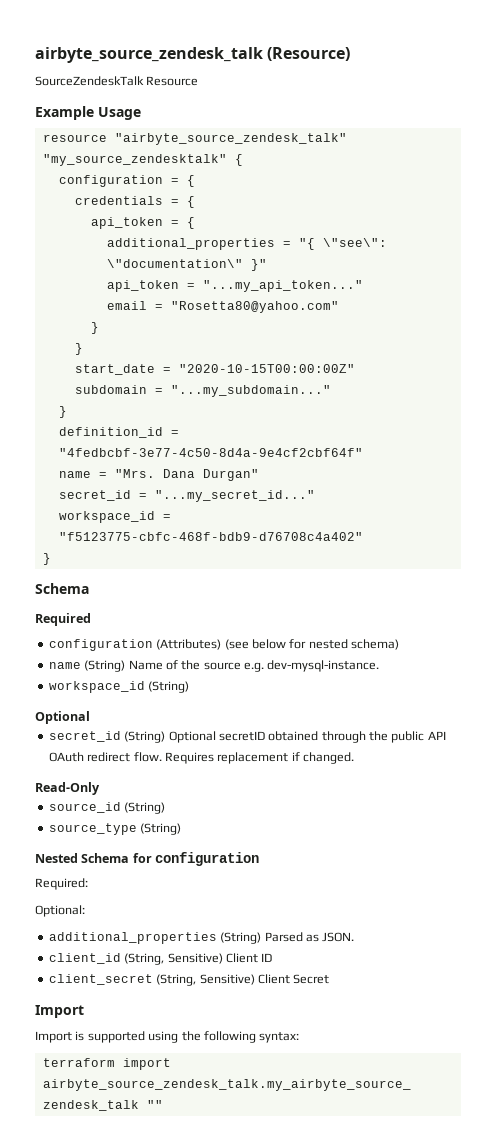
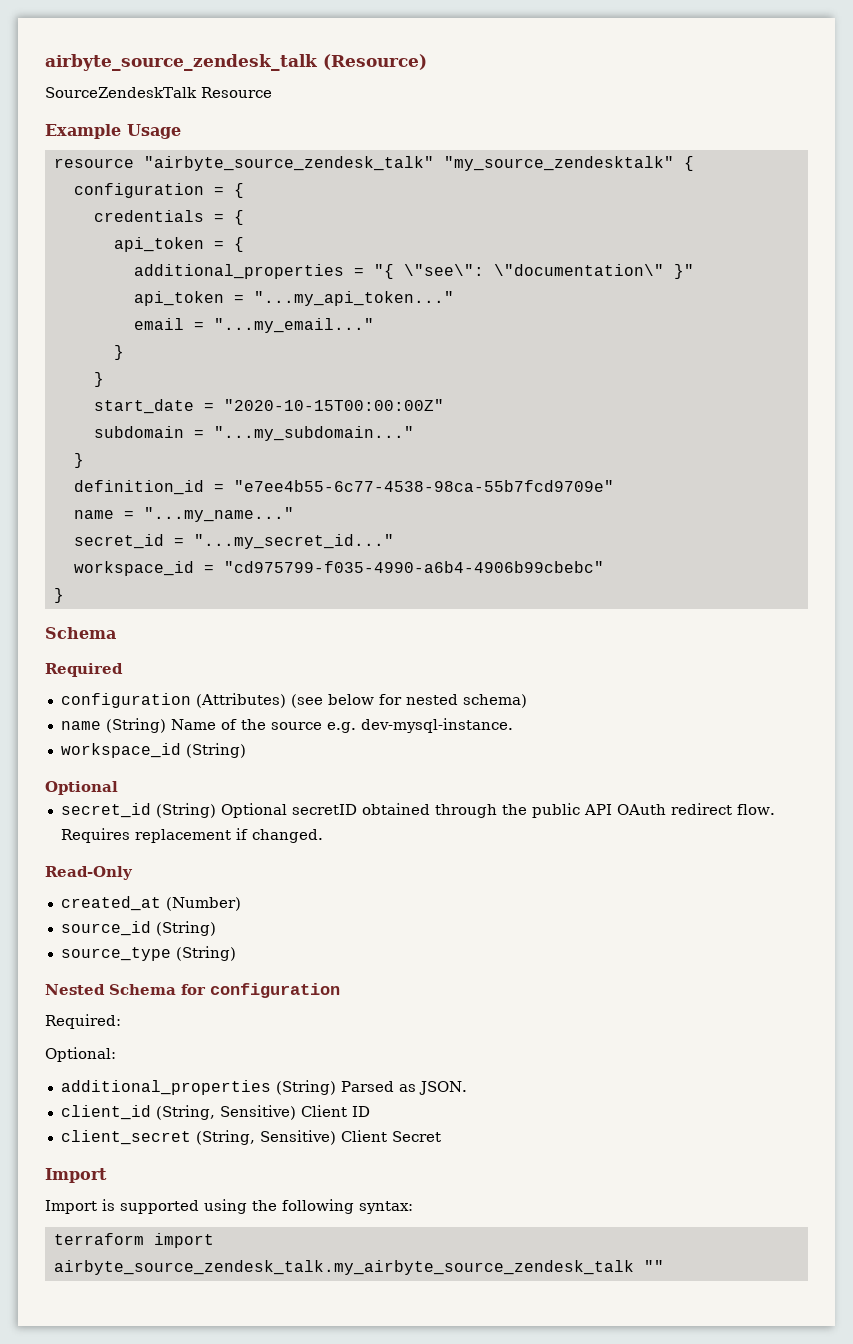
- email = "Rosetta80@yahoo.com"
+ email = "...my_email..."
- definition_id = "4fedbcbf-3e77-4c50-8d4a-9e4cf2cbf64f"
+ definition_id = "e7ee4b55-6c77-4538-98ca-55b7fcd9709e"
- name = "Mrs. Dana Durgan"
+ name = "...my_name..."
- workspace_id = "f5123775-cbfc-468f-bdb9-d76708c4a402"
+ workspace_id = "cd975799-f035-4990-a6b4-4906b99cbebc"
+ created_at (Number)

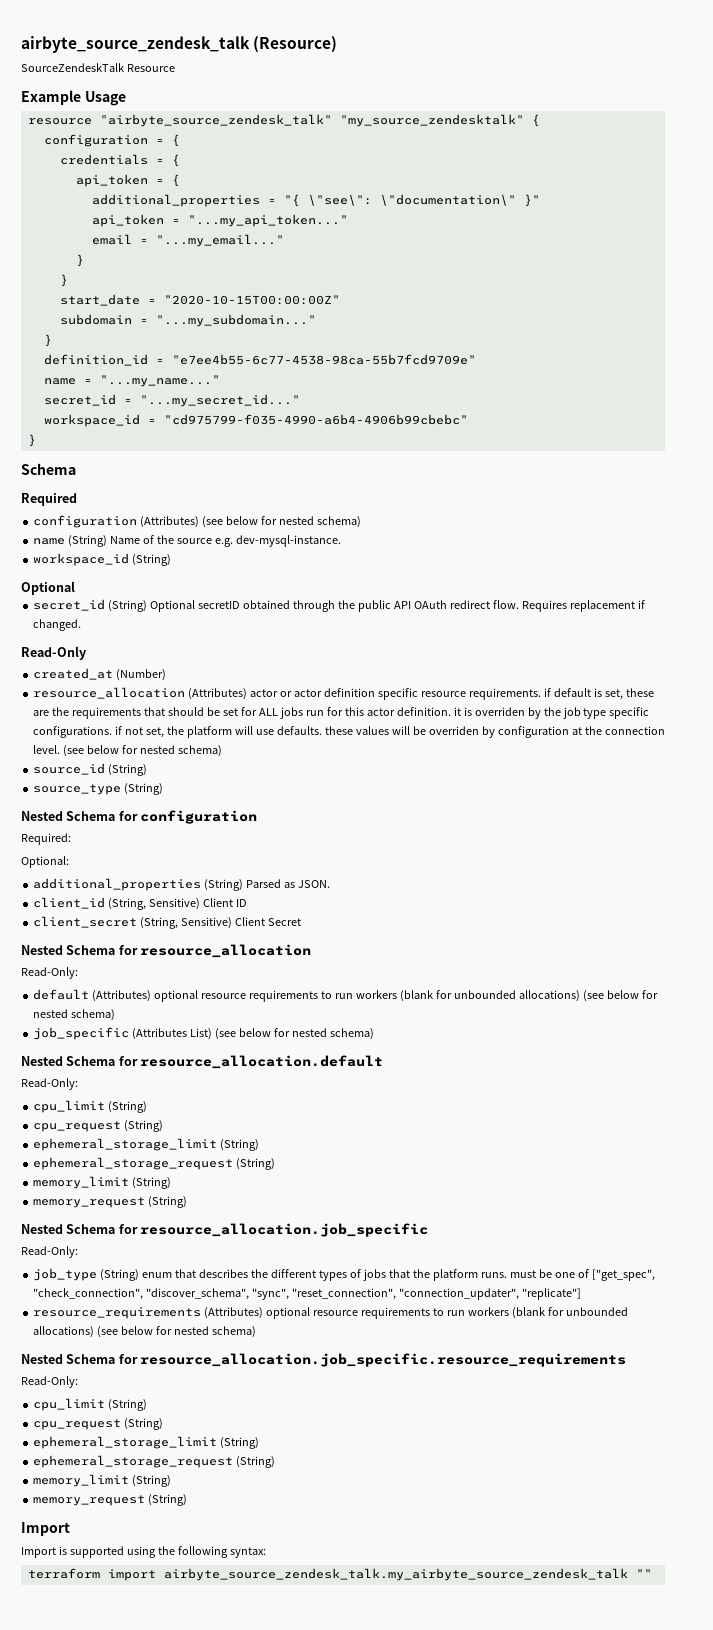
+ resource_allocation (Attributes) actor or actor definition specific resource requirements. if default is set, these are the requirements that should be set for ALL jobs run for this actor definition. it is overriden by the job type specific configurations. if not set, the platform will use defaults. these values will be overriden by configuration at the connection level. (see below for nested schema)
+ Nested Schema for resource_allocation
+ Read-Only:
+ default (Attributes) optional resource requirements to run workers (blank for unbounded allocations) (see below for nested schema)
+ job_specific (Attributes List) (see below for nested schema)
+ Nested Schema for resource_allocation.default
+ Read-Only:
+ cpu_limit (String)
+ cpu_request (String)
+ ephemeral_storage_limit (String)
+ ephemeral_storage_request (String)
+ memory_limit (String)
+ memory_request (String)
+ Nested Schema for resource_allocation.job_specific
+ Read-Only:
+ job_type (String) enum that describes the different types of jobs that the platform runs. must be one of ["get_spec", "check_connection", "discover_schema", "sync", "reset_connection", "connection_updater", "replicate"]
+ resource_requirements (Attributes) optional resource requirements to run workers (blank for unbounded allocations) (see below for nested schema)
+ Nested Schema for resource_allocation.job_specific.resource_requirements
+ Read-Only:
+ cpu_limit (String)
+ cpu_request (String)
+ ephemeral_storage_limit (String)
+ ephemeral_storage_request (String)
+ memory_limit (String)
+ memory_request (String)

